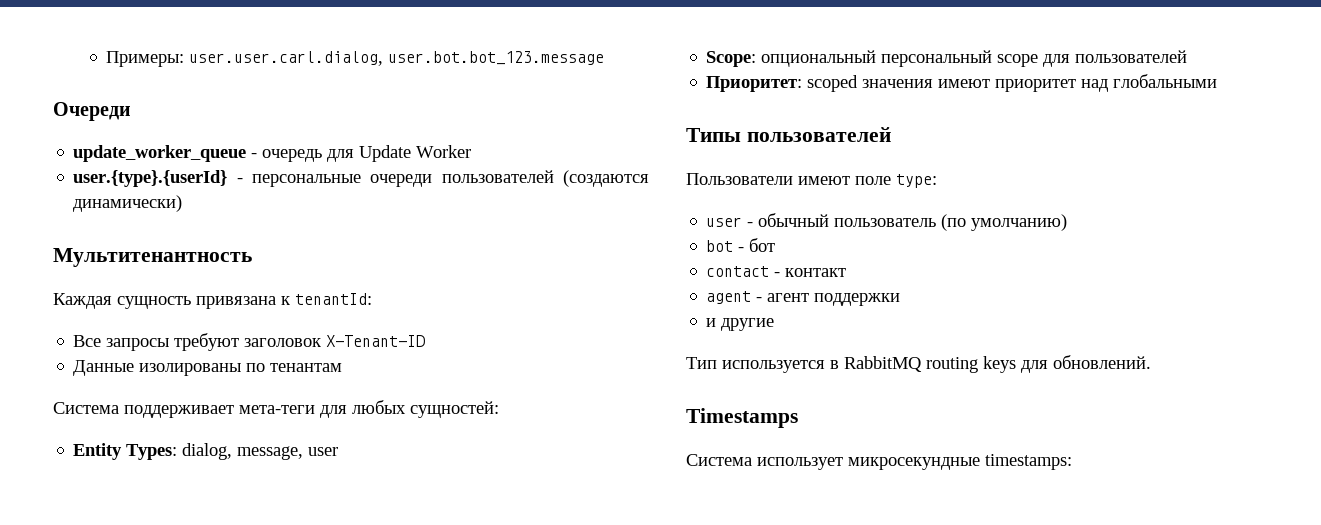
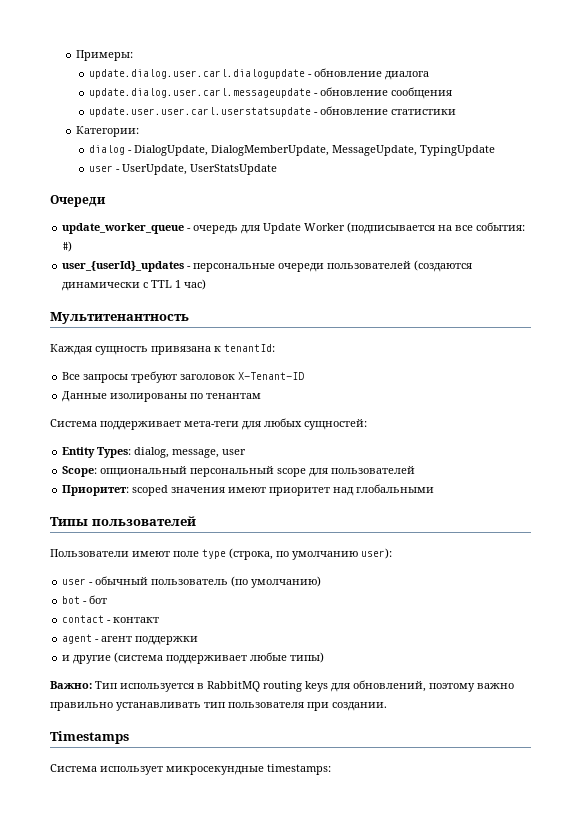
- Примеры: user.user.carl.dialog, user.bot.bot_123.message
+ Примеры:
+ update.dialog.user.carl.dialogupdate - обновление диалога
+ update.dialog.user.carl.messageupdate - обновление сообщения
+ update.user.user.carl.userstatsupdate - обновление статистики
+ Категории:
+ dialog - DialogUpdate, DialogMemberUpdate, MessageUpdate, TypingUpdate
+ user - UserUpdate, UserStatsUpdate
- update_worker_queue - очередь для Update Worker
- user.{type}.{userId} - персональные очереди пользователей (создаются динамически)
+ update_worker_queue - очередь для Update Worker (подписывается на все события: #)
+ user_{userId}_updates - персональные очереди пользователей (создаются динамически с TTL 1 час)
- Пользователи имеют поле type:
+ Пользователи имеют поле type (строка, по умолчанию user):
- и другие
- Тип используется в RabbitMQ routing keys для обновлений.
+ и другие (система поддерживает любые типы)
+ Важно: Тип используется в RabbitMQ routing keys для обновлений, поэтому важно правильно устанавливать тип пользователя при создании.

